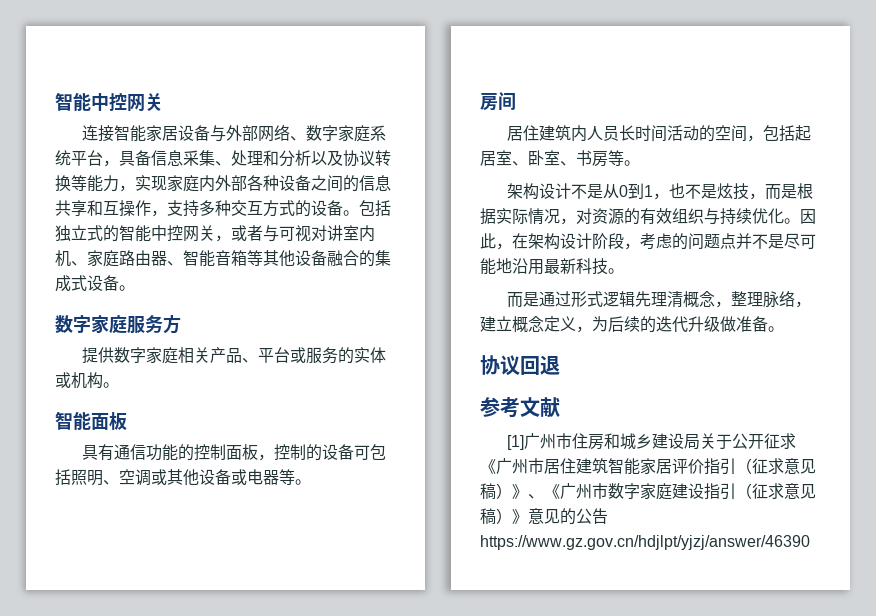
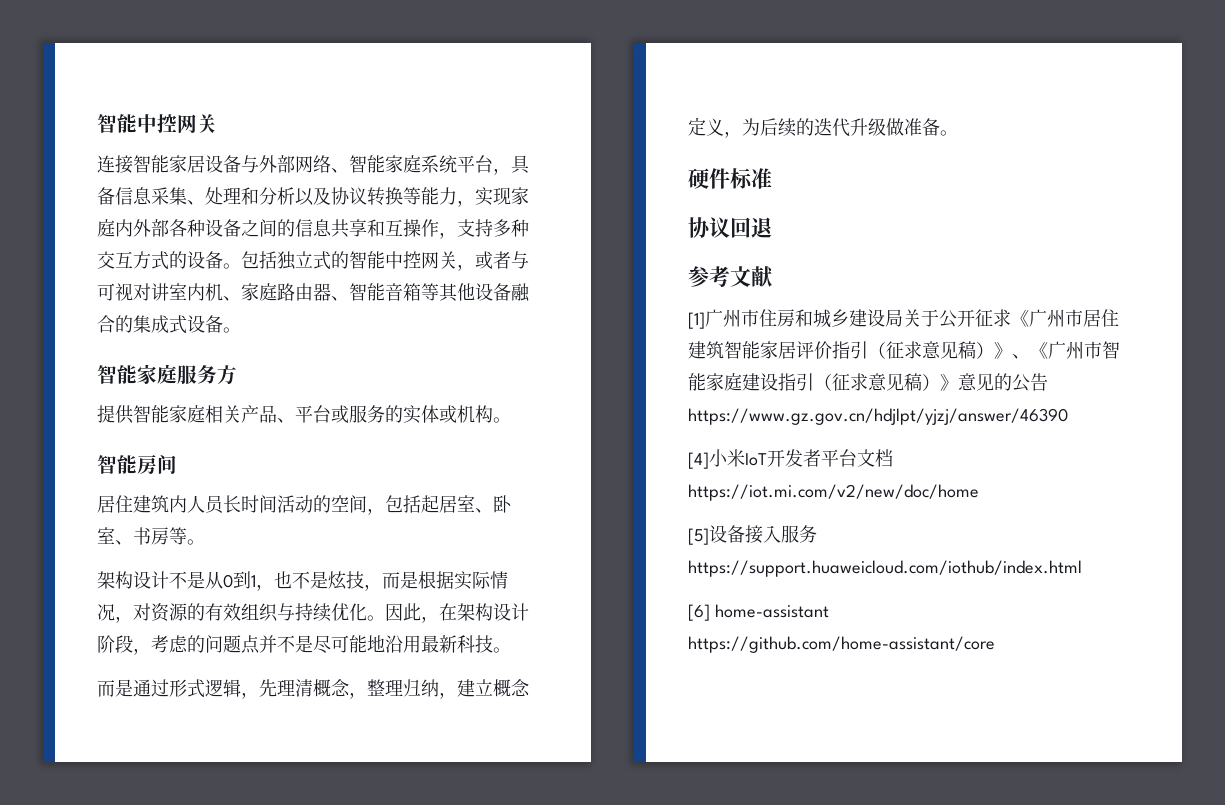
- 连接智能家居设备与外部网络、数字家庭系统平台，具备信息采集、处理和分析以及协议转换等能力，实现家庭内外部各种设备之间的信息共享和互操作，支持多种交互方式的设备。
+ 连接智能家居设备与外部网络、智能家庭系统平台，具备信息采集、处理和分析以及协议转换等能力，实现家庭内外部各种设备之间的信息共享和互操作，支持多种交互方式的设备。
- 数字家庭服务方
+ 智能家庭服务方
- 提供数字家庭相关产品、平台或服务的实体或机构。
+ 提供智能家庭相关产品、平台或服务的实体或机构。
- 智能面板
- 具有通信功能的控制面板，控制的设备可包括照明、空调或其他设备或电器等。
- 房间
+ 智能房间
- 而是通过形式逻辑先理清概念，整理脉络，建立概念定义，为后续的迭代升级做准备。
+ 而是通过形式逻辑，先理清概念，整理归纳，建立概念定义，为后续的迭代升级做准备。
+ 硬件标准
- [1]广州市住房和城乡建设局关于公开征求《广州市居住建筑智能家居评价指引（征求意见稿）》、《广州市数字家庭建设指引（征求意见稿）》意见的公告https://www.gz.gov.cn/hdjlpt/yjzj/answer/46390
+ [1]广州市住房和城乡建设局关于公开征求《广州市居住建筑智能家居评价指引（征求意见稿）》、《广州市智能家庭建设指引（征求意见稿）》意见的公告https://www.gz.gov.cn/hdjlpt/yjzj/answer/46390
+ [4]小米IoT开发者平台文档https://iot.mi.com/v2/new/doc/home
+ [5]设备接入服务https://support.huaweicloud.com/iothub/index.html
+ [6] home-assistant https://github.com/home-assistant/core

